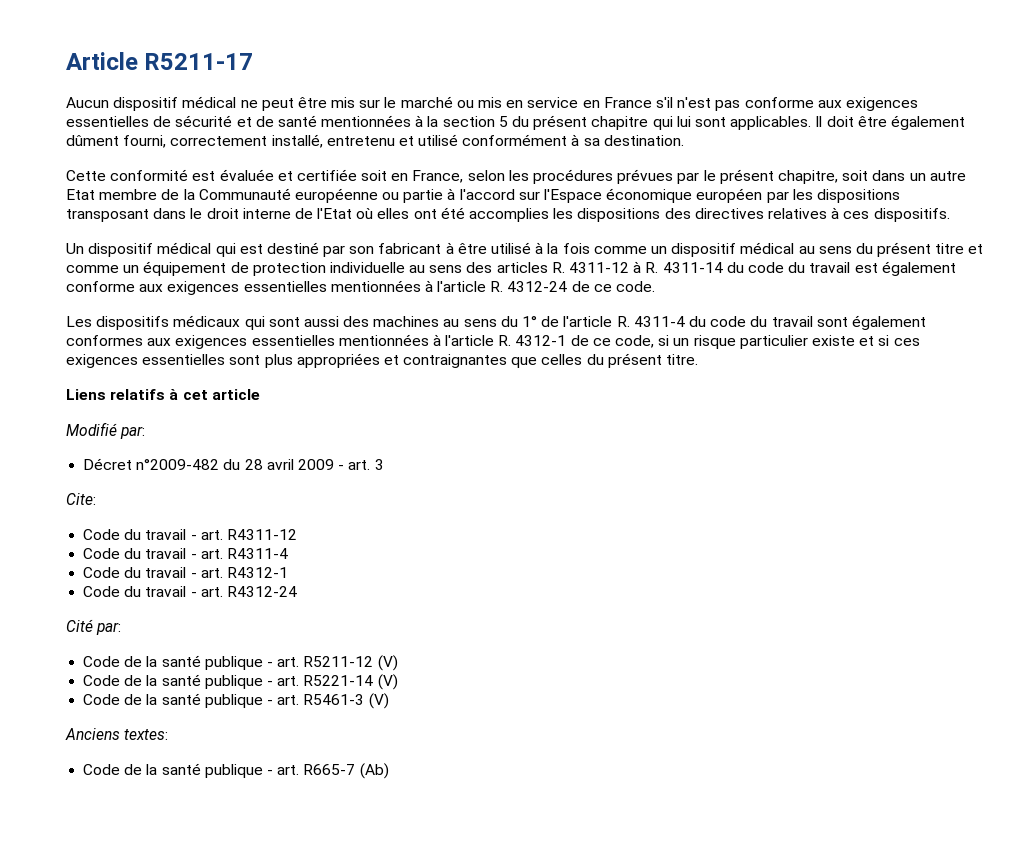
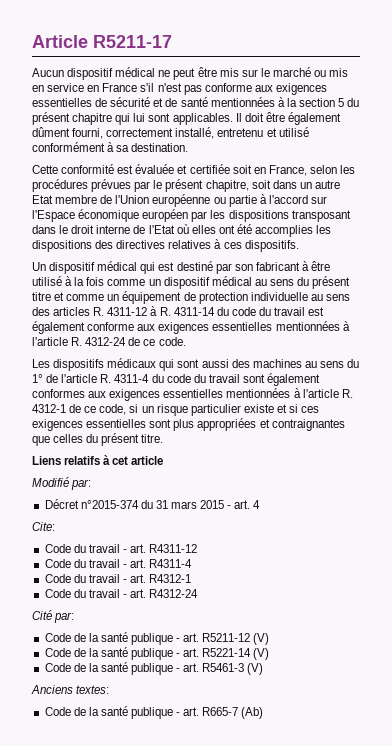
- Cette conformité est évaluée et certifiée soit en France, selon les procédures prévues par le présent chapitre, soit dans un autre Etat membre de la Communauté européenne ou partie à l'accord sur l'Espace économique européen par les dispositions transposant dans le droit interne de l'Etat où elles ont été accomplies les dispositions des directives relatives à ces dispositifs.
+ Cette conformité est évaluée et certifiée soit en France, selon les procédures prévues par le présent chapitre, soit dans un autre Etat membre de l'Union européenne ou partie à l'accord sur l'Espace économique européen par les dispositions transposant dans le droit interne de l'Etat où elles ont été accomplies les dispositions des directives relatives à ces dispositifs.
- Décret n°2009-482 du 28 avril 2009 - art. 3
+ Décret n°2015-374 du 31 mars 2015 - art. 4

